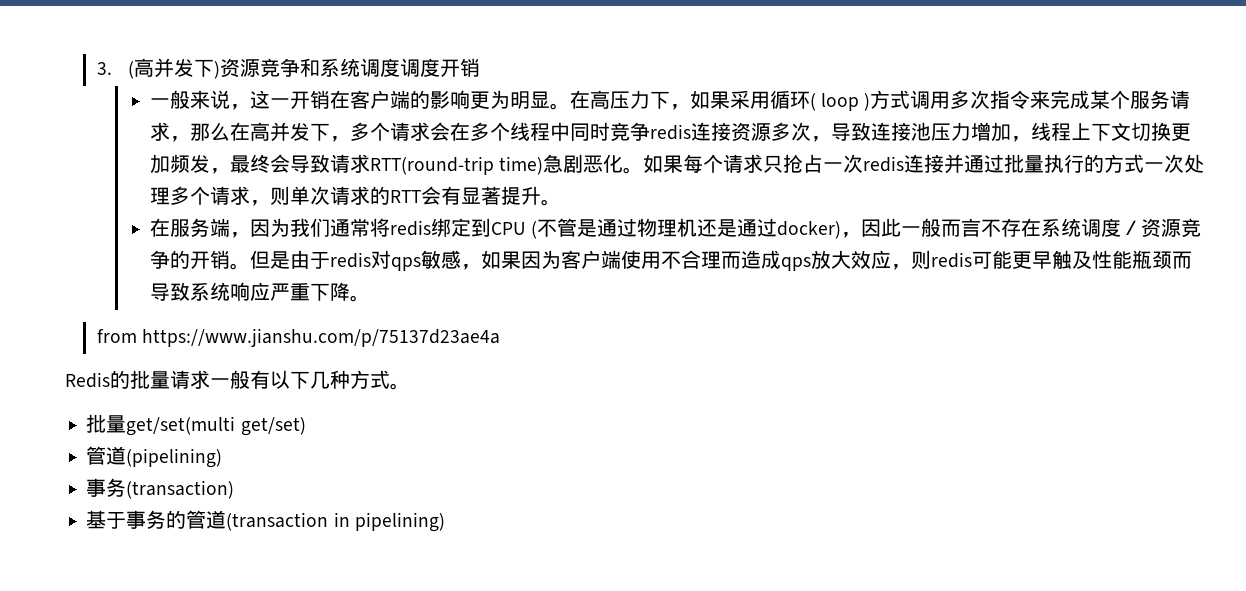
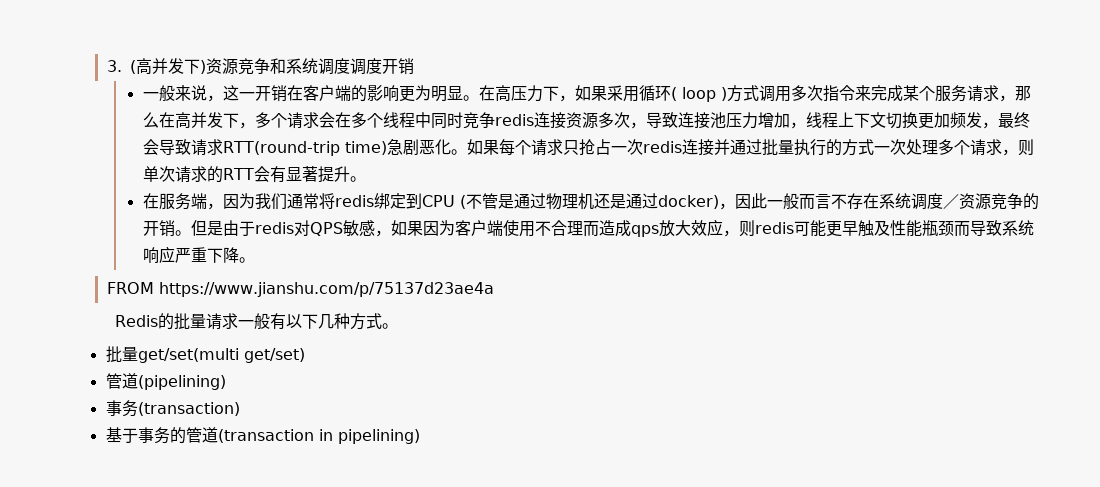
- 但是由于redis对qps敏感，如果因为客户端使用不合理而造成qps放大效应，则redis可能更早触及性能瓶颈而导致系统响应严重下降。
+ 但是由于redis对QPS敏感，如果因为客户端使用不合理而造成qps放大效应，则redis可能更早触及性能瓶颈而导致系统响应严重下降。
- from https://www.jianshu.com/p/75137d23ae4a
+ FROM https://www.jianshu.com/p/75137d23ae4a

